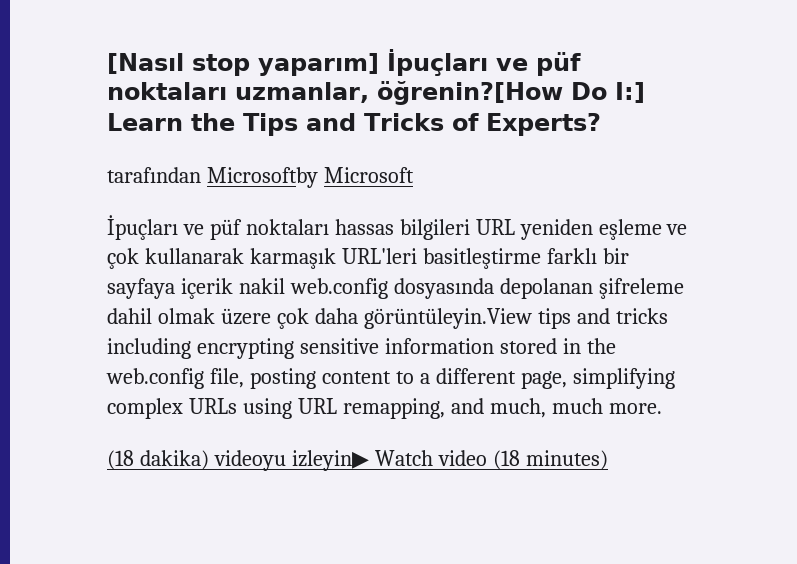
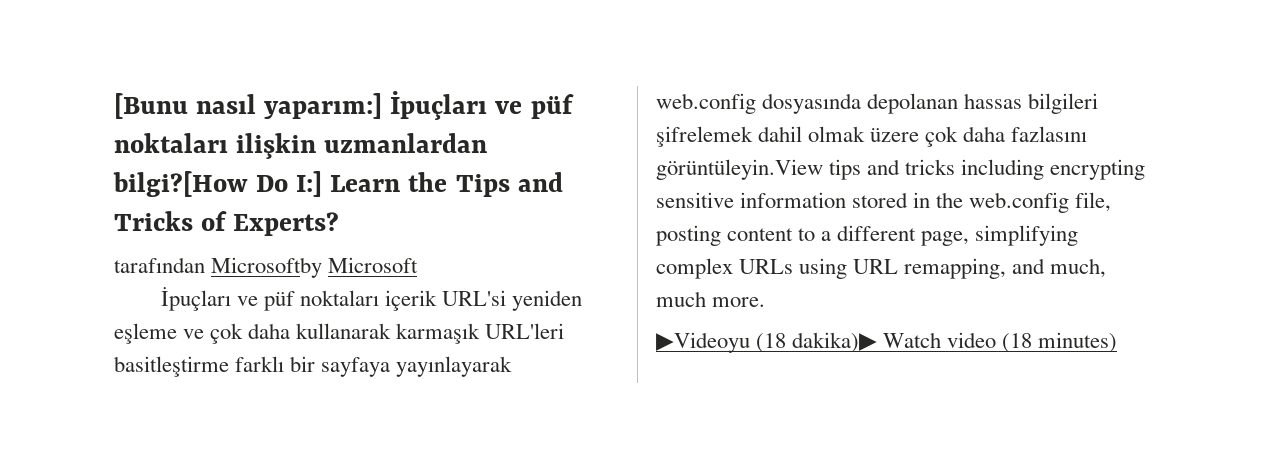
- [Nasıl stop yaparım] İpuçları ve püf noktaları uzmanlar, öğrenin?[How Do I:] Learn the Tips and Tricks of Experts?
+ [Bunu nasıl yaparım:] İpuçları ve püf noktaları ilişkin uzmanlardan bilgi?[How Do I:] Learn the Tips and Tricks of Experts?
- İpuçları ve püf noktaları hassas bilgileri URL yeniden eşleme ve çok kullanarak karmaşık URL'leri basitleştirme farklı bir sayfaya içerik nakil web.config dosyasında depolanan şifreleme dahil olmak üzere çok daha görüntüleyin.View tips and tricks including encrypting sensitive information stored in the web.config file, posting content to a different page, simplifying complex URLs using URL remapping, and much, much more.
+ İpuçları ve püf noktaları içerik URL'si yeniden eşleme ve çok daha kullanarak karmaşık URL'leri basitleştirme farklı bir sayfaya yayınlayarak web.config dosyasında depolanan hassas bilgileri şifrelemek dahil olmak üzere çok daha fazlasını görüntüleyin.View tips and tricks including encrypting sensitive information stored in the web.config file, posting content to a different page, simplifying complex URLs using URL remapping, and much, much more.
- (18 dakika) videoyu izleyin▶ Watch video (18 minutes)
+ ▶Videoyu (18 dakika)▶ Watch video (18 minutes)

